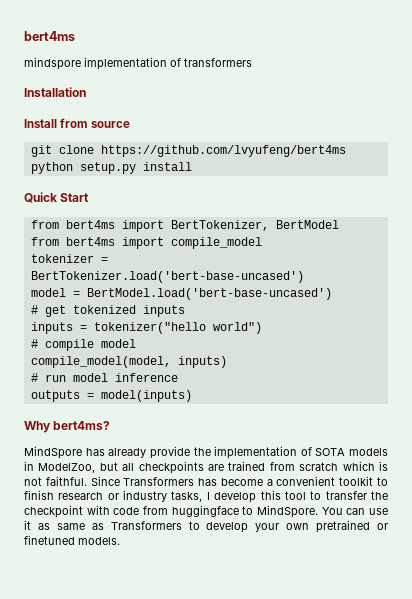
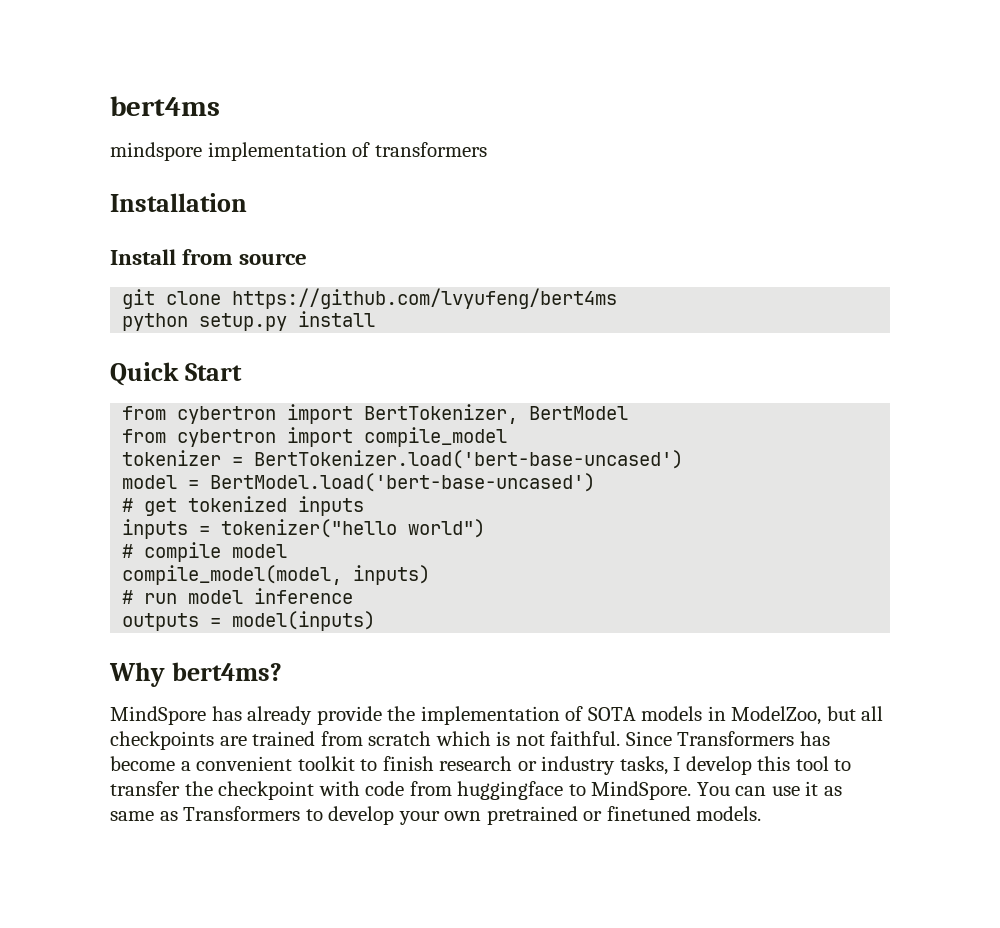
- from bert4ms import BertTokenizer, BertModel
+ from cybertron import BertTokenizer, BertModel
- from bert4ms import compile_model
+ from cybertron import compile_model

